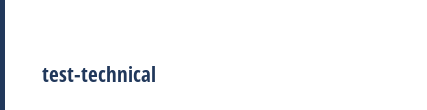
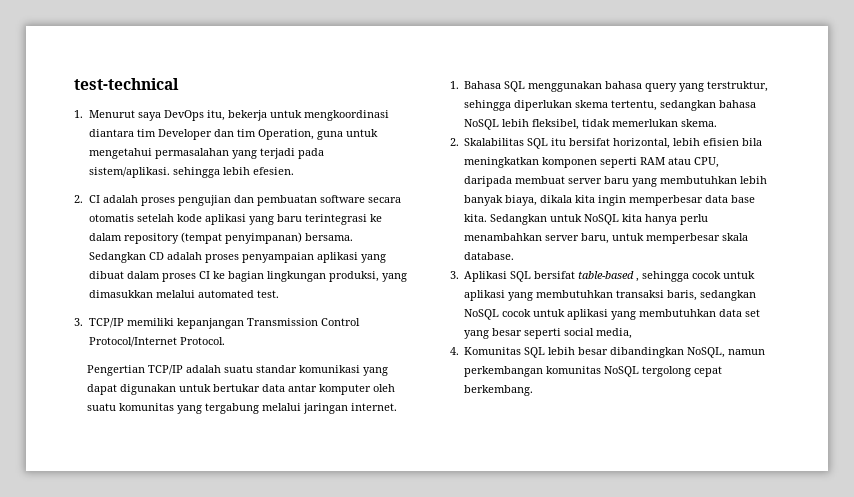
+ 1. Menurut saya DevOps itu, bekerja untuk mengkoordinasi diantara tim Developer dan tim Operation, guna untuk mengetahui permasalahan yang terjadi pada sistem/aplikasi. sehingga lebih efesien.
+ 2. CI adalah proses pengujian dan pembuatan software secara otomatis setelah kode aplikasi yang baru terintegrasi ke dalam repository (tempat penyimpanan) bersama. Sedangkan CD adalah proses penyampaian aplikasi yang dibuat dalam proses CI ke bagian lingkungan produksi, yang dimasukkan melalui automated test.
+ 3. TCP/IP memiliki kepanjangan Transmission Control Protocol/Internet Protocol.
+ Pengertian TCP/IP adalah suatu standar komunikasi yang dapat digunakan untuk bertukar data antar komputer oleh suatu komunitas yang tergabung melalui jaringan internet.
+ 1. Bahasa SQL menggunakan bahasa query yang terstruktur, sehingga diperlukan skema tertentu, sedangkan bahasa NoSQL lebih fleksibel, tidak memerlukan skema.
+ 2. Skalabilitas SQL itu bersifat horizontal, lebih efisien bila meningkatkan komponen seperti RAM atau CPU, daripada membuat server baru yang membutuhkan lebih banyak biaya, dikala kita ingin memperbesar data base kita. Sedangkan untuk NoSQL kita hanya perlu menambahkan server baru, untuk memperbesar skala database.
+ 3. Aplikasi SQL bersifat table-based , sehingga cocok untuk aplikasi yang membutuhkan transaksi baris, sedangkan NoSQL cocok untuk aplikasi yang membutuhkan data set yang besar seperti social media,
+ 4. Komunitas SQL lebih besar dibandingkan NoSQL, namun perkembangan komunitas NoSQL tergolong cepat berkembang.

